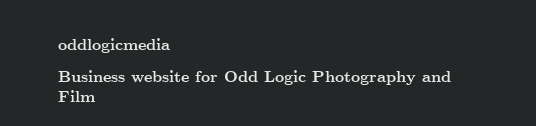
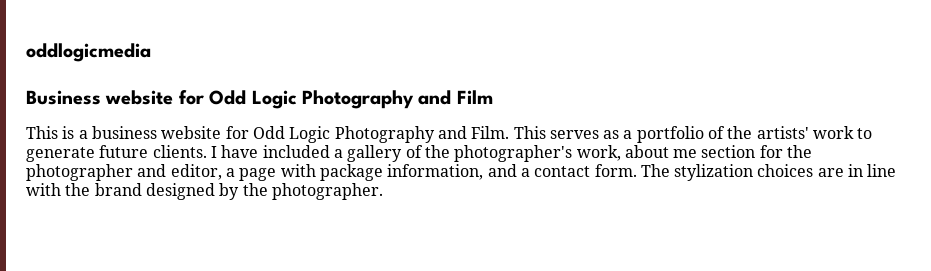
+ This is a business website for Odd Logic Photography and Film. This serves as a portfolio of the artists' work to generate future clients. I have included a gallery of the photographer's work, about me section for the photographer and editor, a page with package information, and a contact form. The stylization choices are in line with the brand designed by the photographer.

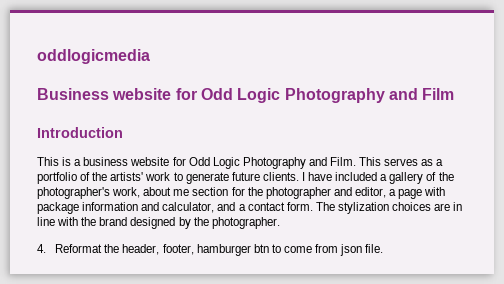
+ Introduction
- I have included a gallery of the photographer's work, about me section for the photographer and editor, a page with package information, and a contact form.
+ I have included a gallery of the photographer's work, about me section for the photographer and editor, a page with package information and calculator, and a contact form.
+ 4. Reformat the header, footer, hamburger btn to come from json file.

